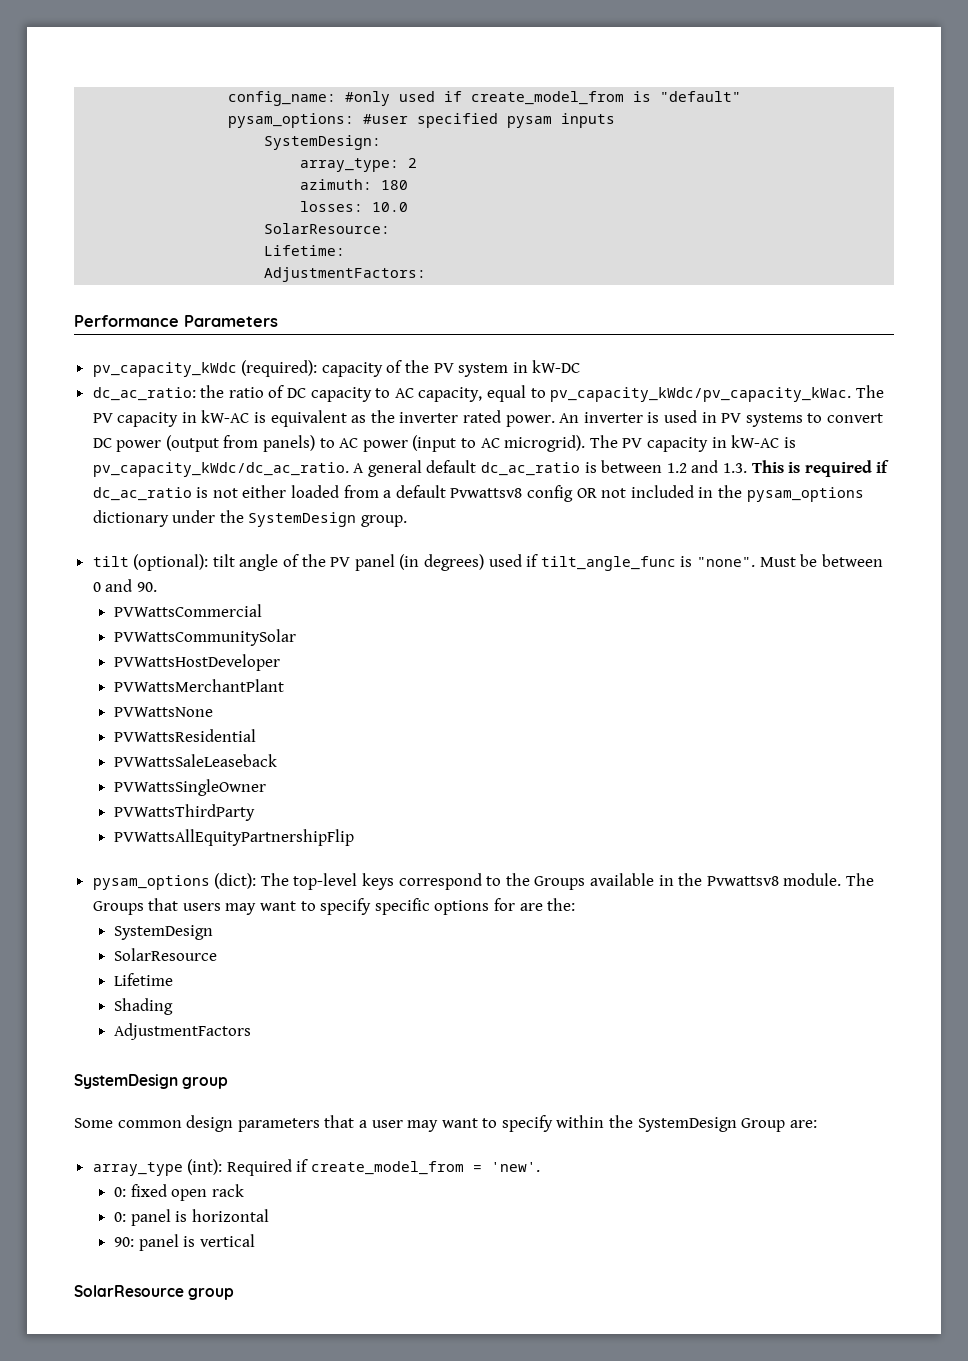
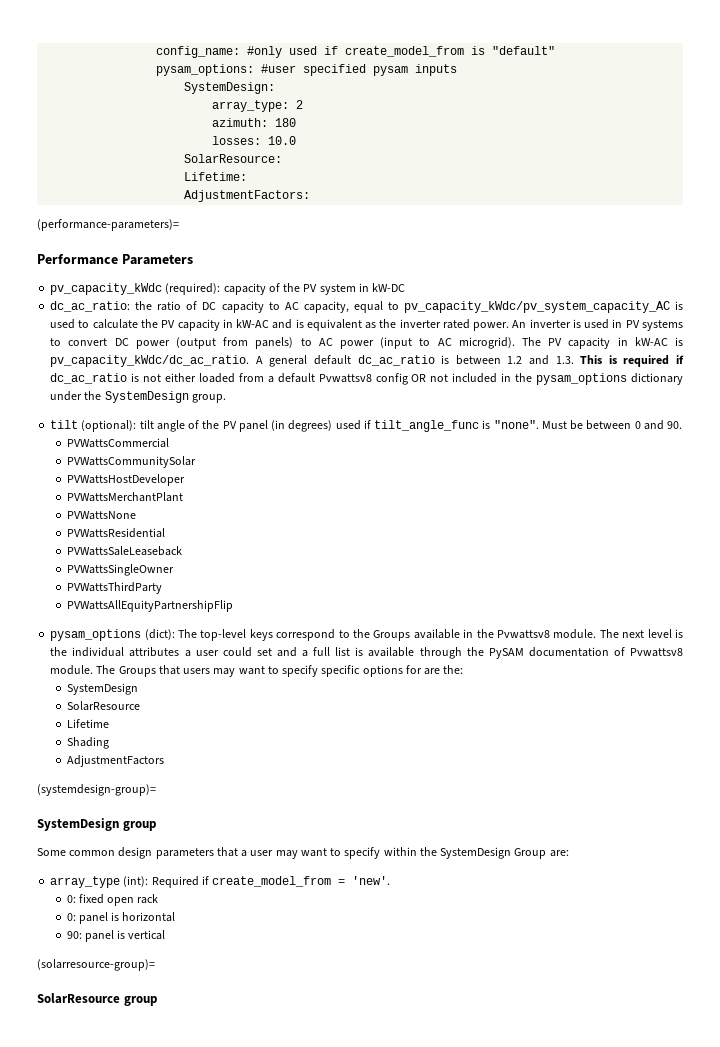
+ (performance-parameters)=
- dc_ac_ratio: the ratio of DC capacity to AC capacity, equal to pv_capacity_kWdc/pv_capacity_kWac. The PV capacity in kW-AC is equivalent as the inverter rated power.
+ dc_ac_ratio: the ratio of DC capacity to AC capacity, equal to pv_capacity_kWdc/pv_system_capacity_AC is used to calculate the PV capacity in kW-AC and is equivalent as the inverter rated power.
- The Groups that users may want to specify specific options for are the:
+ The next level is the individual attributes a user could set and a full list is available through the PySAM documentation of Pvwattsv8 module. The Groups that users may want to specify specific options for are the:
+ (systemdesign-group)=
+ (solarresource-group)=

